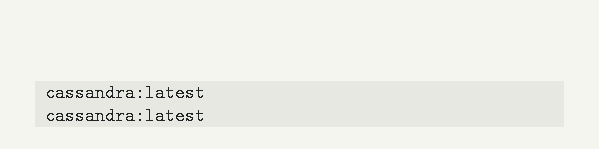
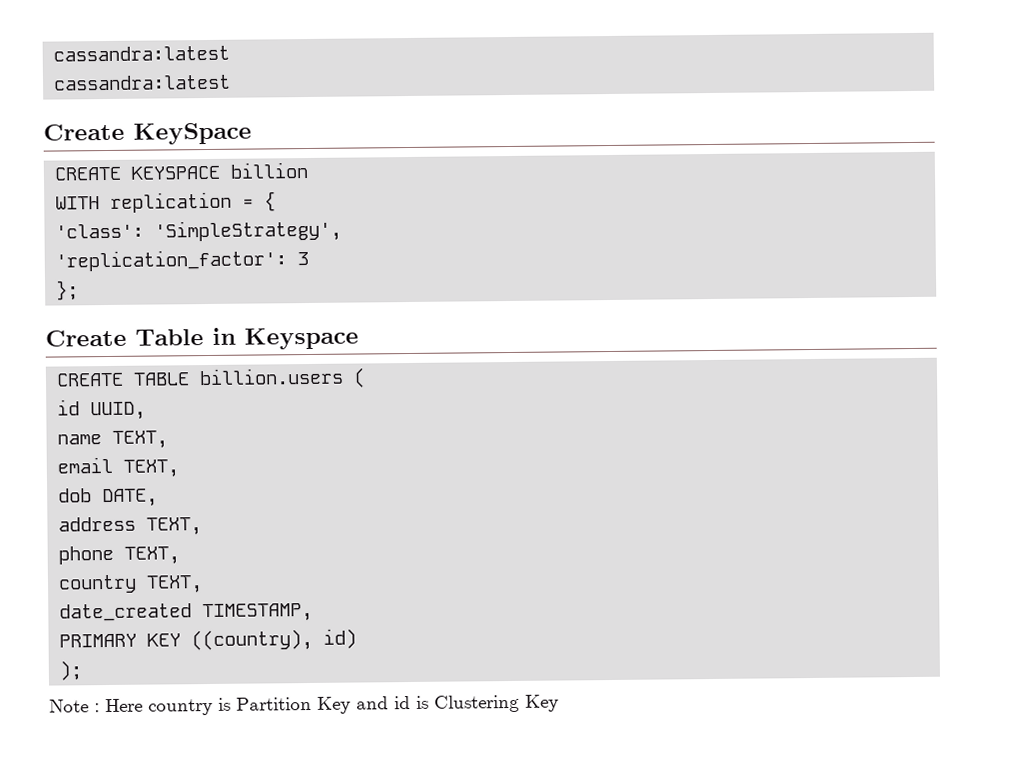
+ Create KeySpace
+ CREATE KEYSPACE billion
+ WITH replication = {
+ 'class': 'SimpleStrategy',
+ 'replication_factor': 3
+ };
+ Create Table in Keyspace
+ CREATE TABLE billion.users (
+ id UUID,
+ name TEXT,
+ email TEXT,
+ dob DATE,
+ address TEXT,
+ phone TEXT,
+ country TEXT,
+ date_created TIMESTAMP,
+ PRIMARY KEY ((country), id)
+ );
+ Note : Here country is Partition Key and id is Clustering Key

